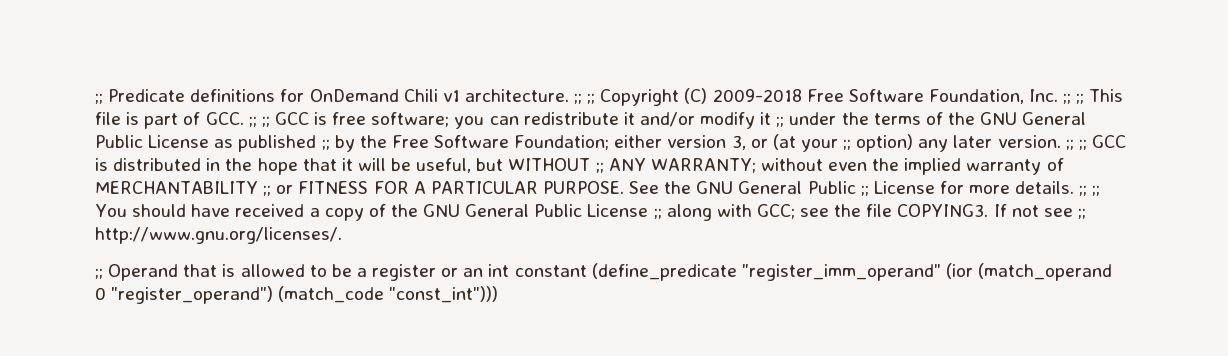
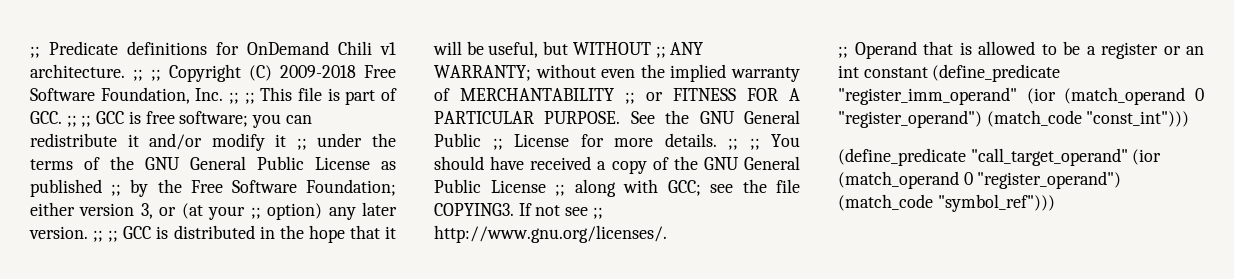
+ (define_predicate "call_target_operand" (ior (match_operand 0 "register_operand") (match_code "symbol_ref")))

